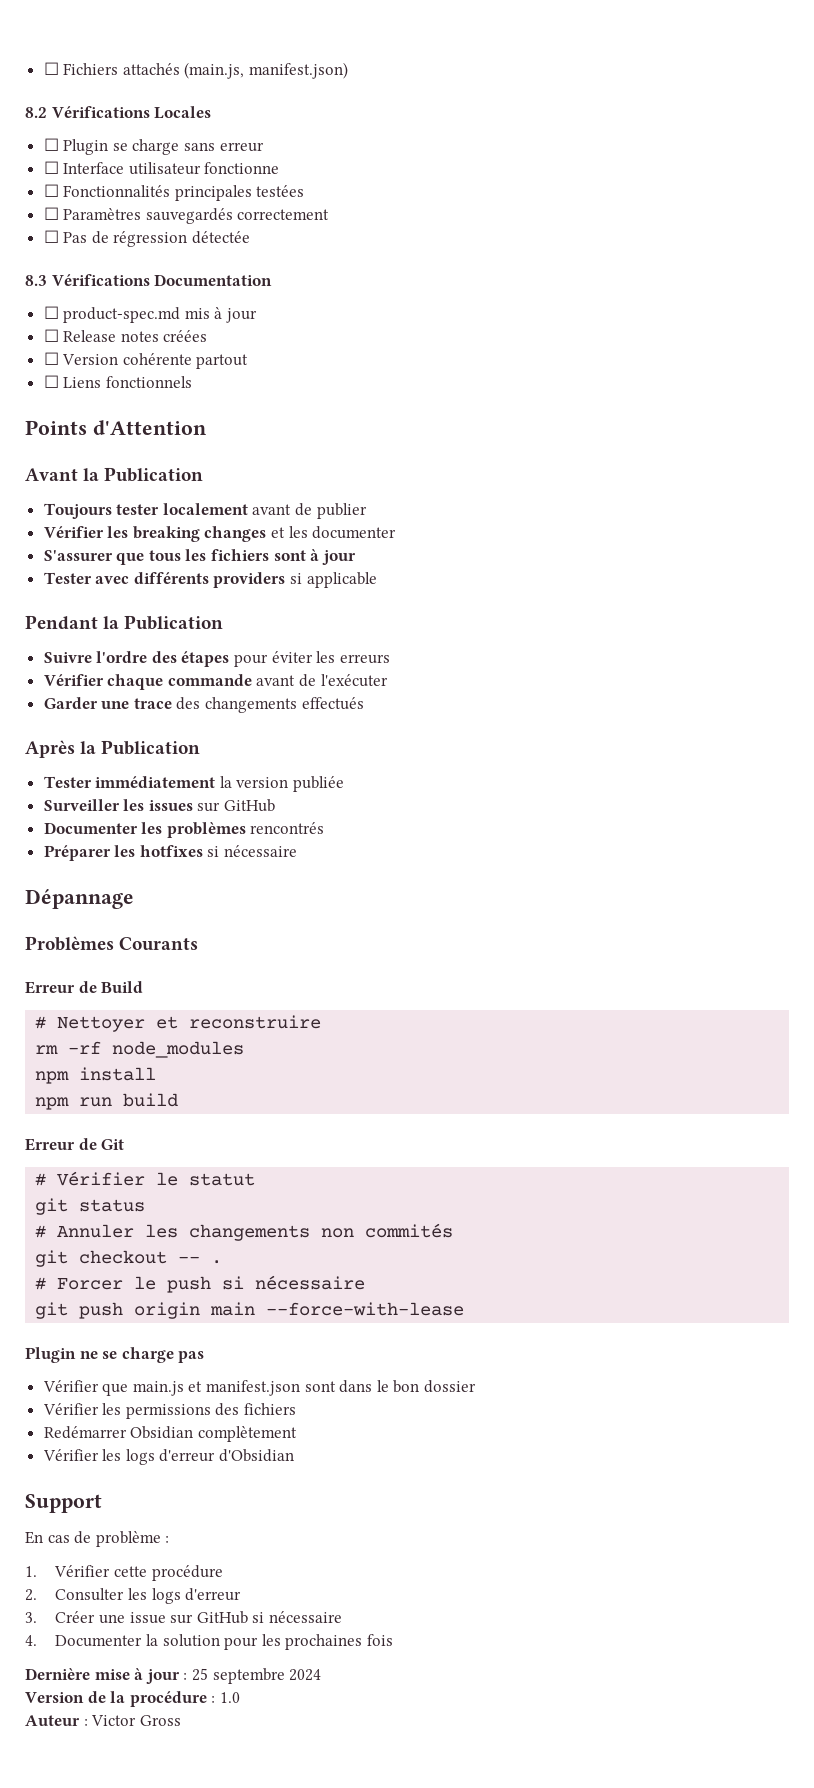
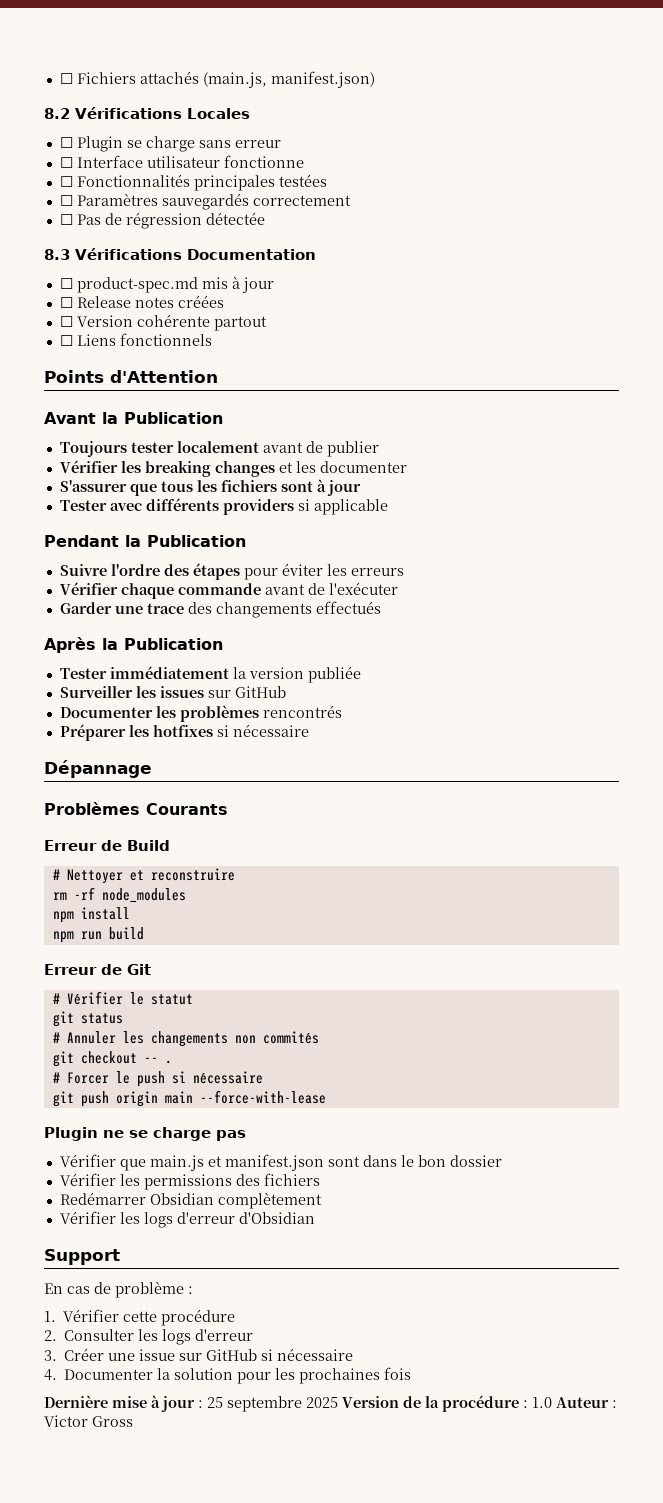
- Dernière mise à jour : 25 septembre 2024
- Version de la procédure : 1.0
- Auteur : Victor Gross
+ Dernière mise à jour : 25 septembre 2025 Version de la procédure : 1.0 Auteur : Victor Gross

